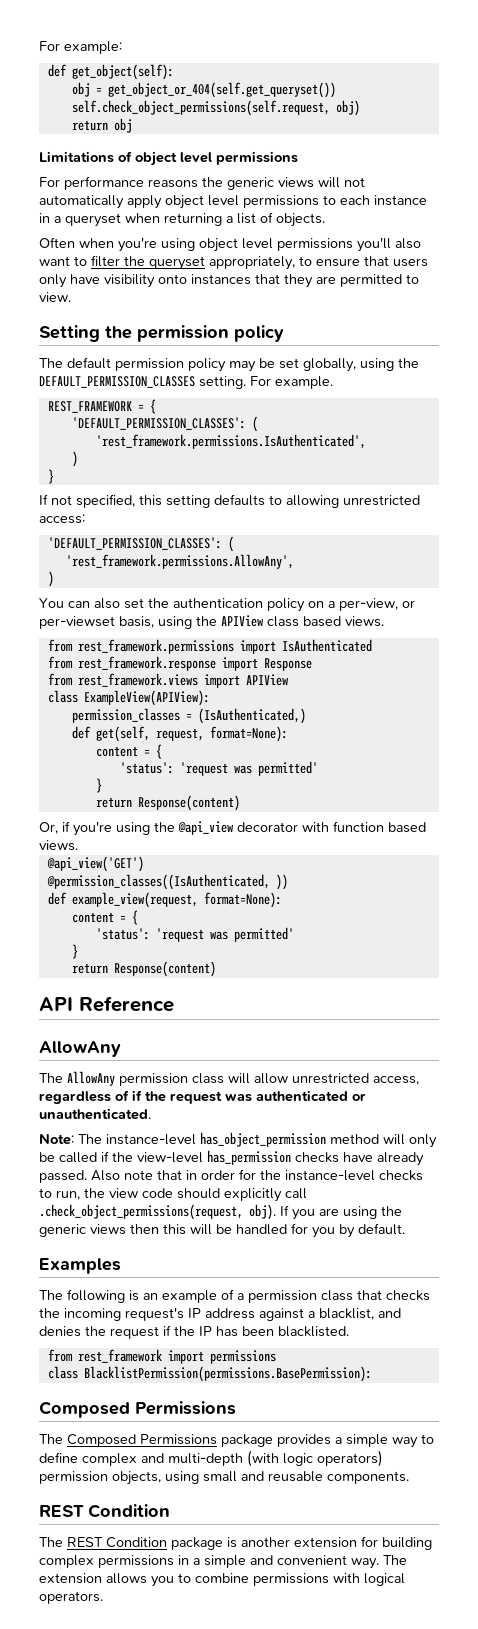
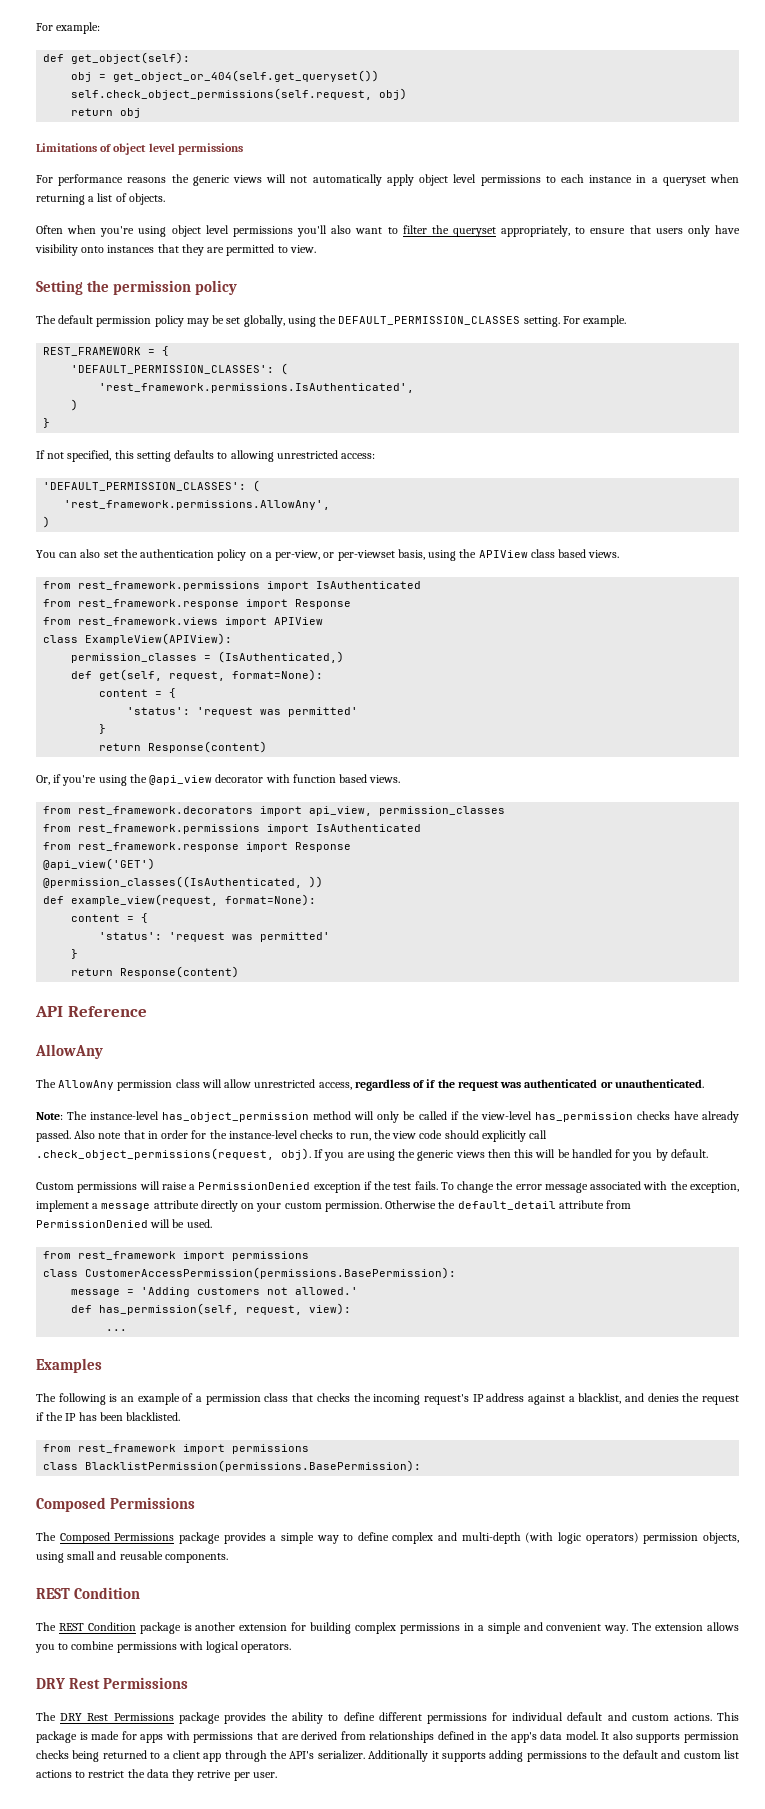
+ from rest_framework.decorators import api_view, permission_classes
+ from rest_framework.permissions import IsAuthenticated
+ from rest_framework.response import Response
+ Custom permissions will raise a PermissionDenied exception if the test fails. To change the error message associated with the exception, implement a message attribute directly on your custom permission. Otherwise the default_detail attribute from PermissionDenied will be used.
+ from rest_framework import permissions
+ class CustomerAccessPermission(permissions.BasePermission):
+ message = 'Adding customers not allowed.'
+ def has_permission(self, request, view):
+ ...
  The extension allows you to combine permissions with logical operators.
+ DRY Rest Permissions
+ The DRY Rest Permissions package provides the ability to define different permissions for individual default and custom actions. This package is made for apps with permissions that are derived from relationships defined in the app's data model. It also supports permission checks being returned to a client app through the API's serializer. Additionally it supports adding permissions to the default and custom list actions to restrict the data they retrive per user.

